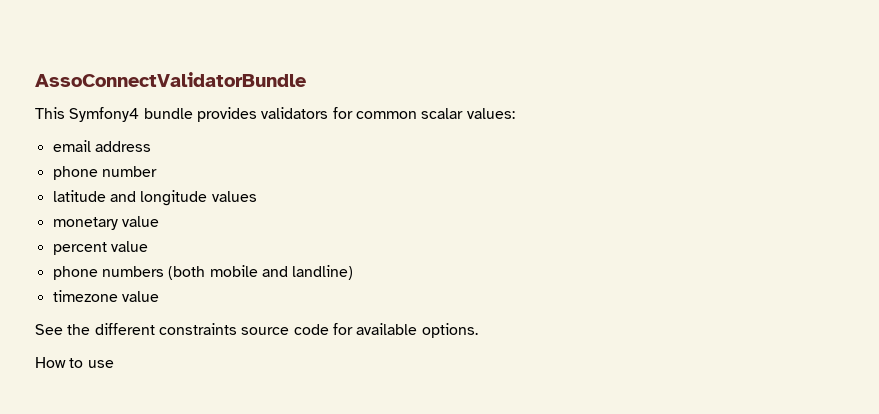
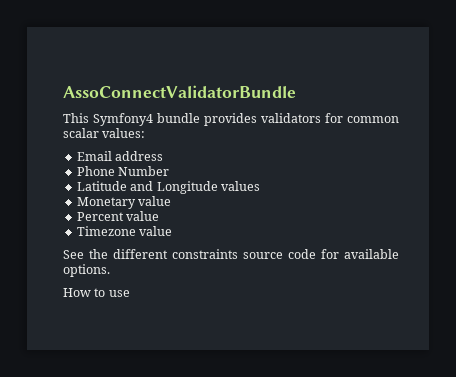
- email address
+ Email address
- phone number
- latitude and longitude values
+ Phone Number
+ Latitude and Longitude values
- monetary value
- percent value
- phone numbers (both mobile and landline)
- timezone value
+ Monetary value
+ Percent value
+ Timezone value

